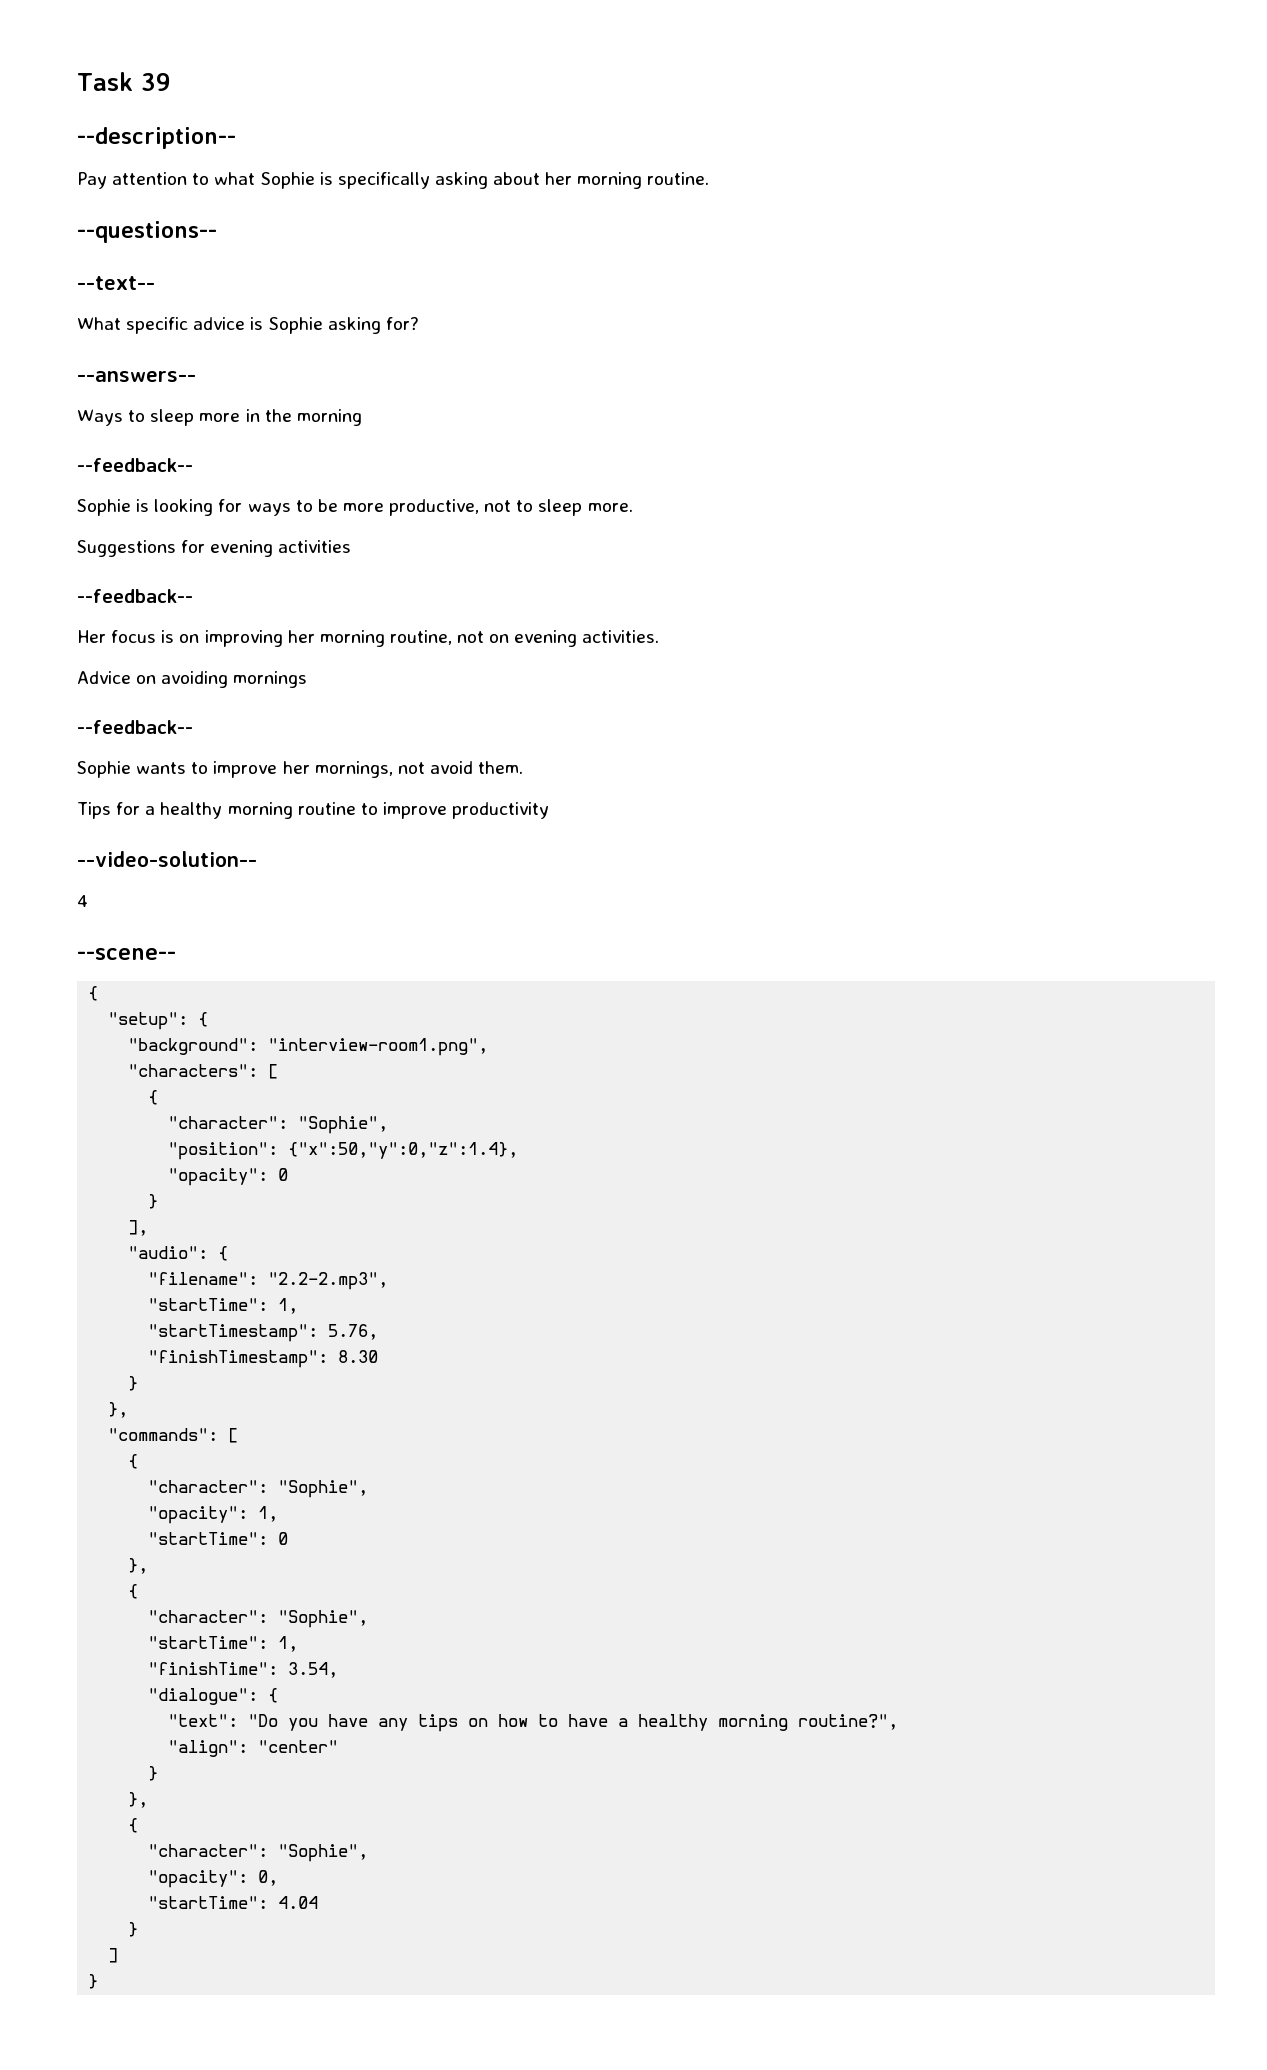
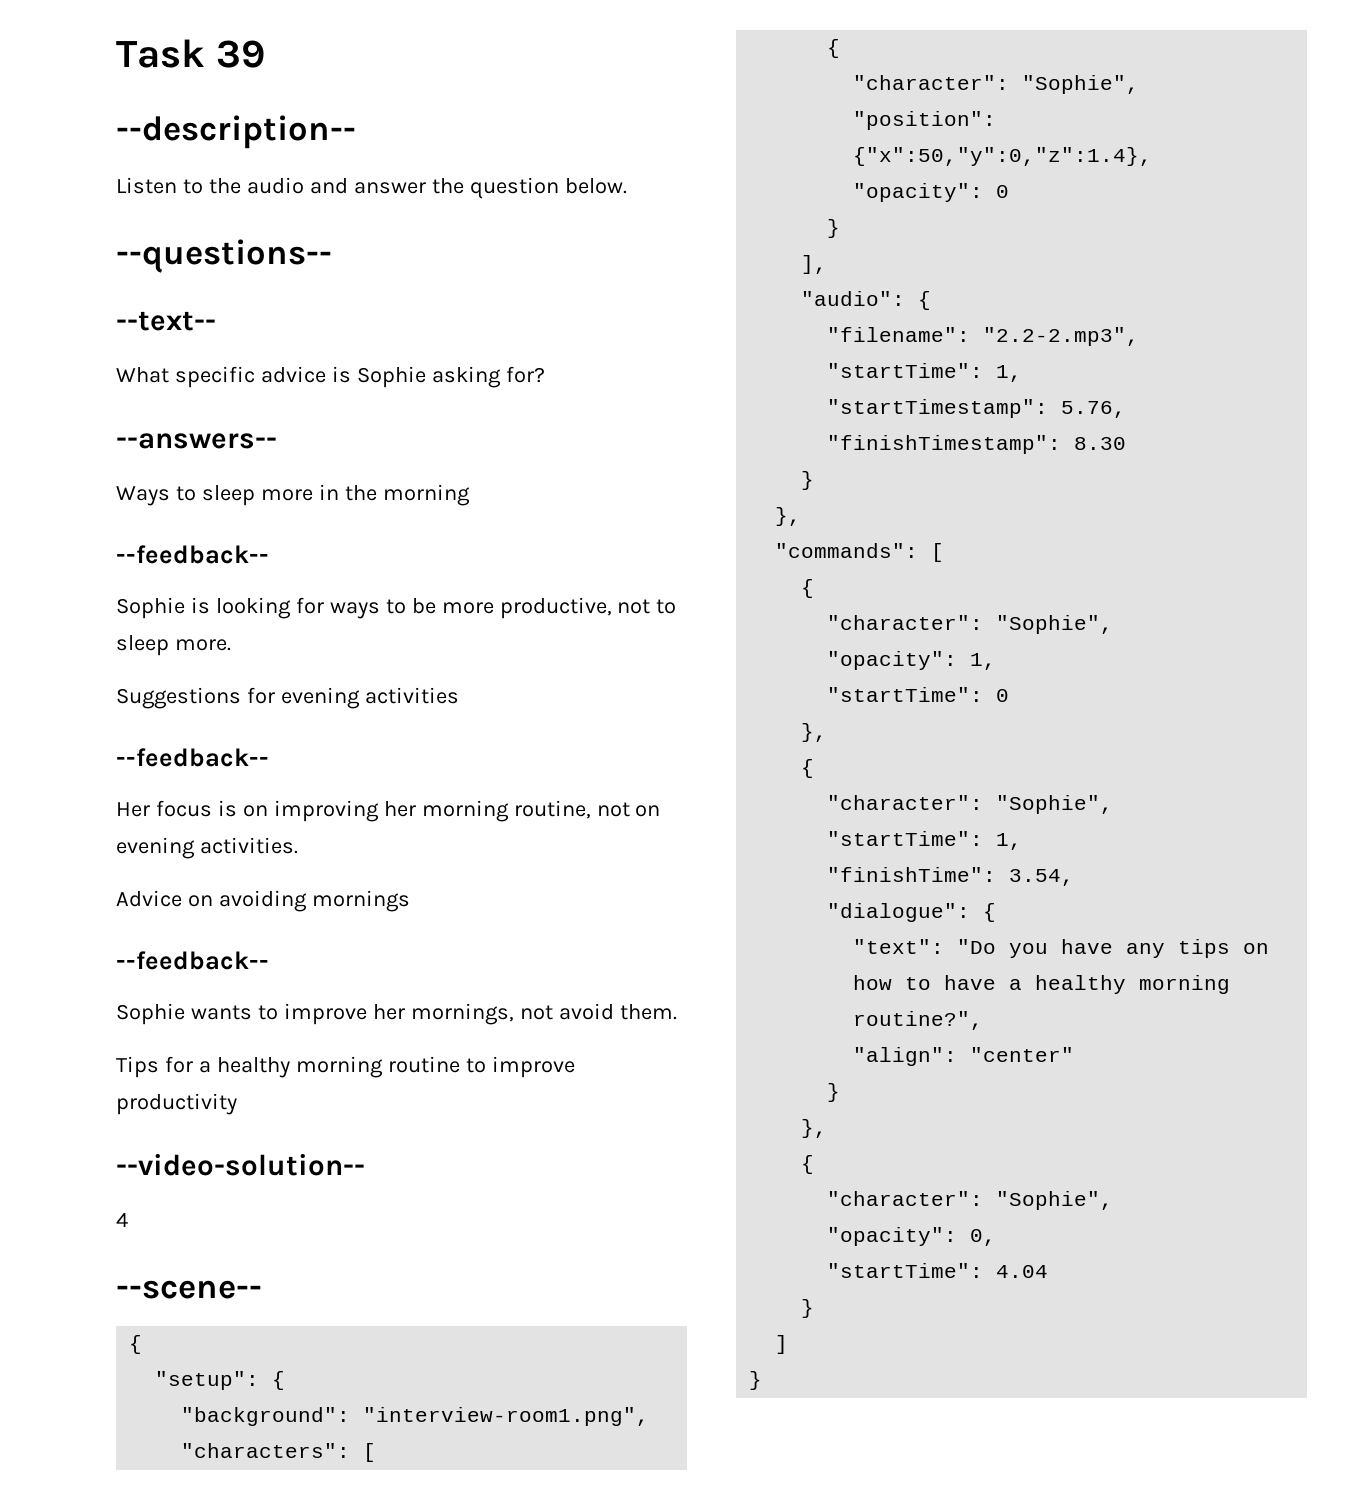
- Pay attention to what Sophie is specifically asking about her morning routine.
+ Listen to the audio and answer the question below.

